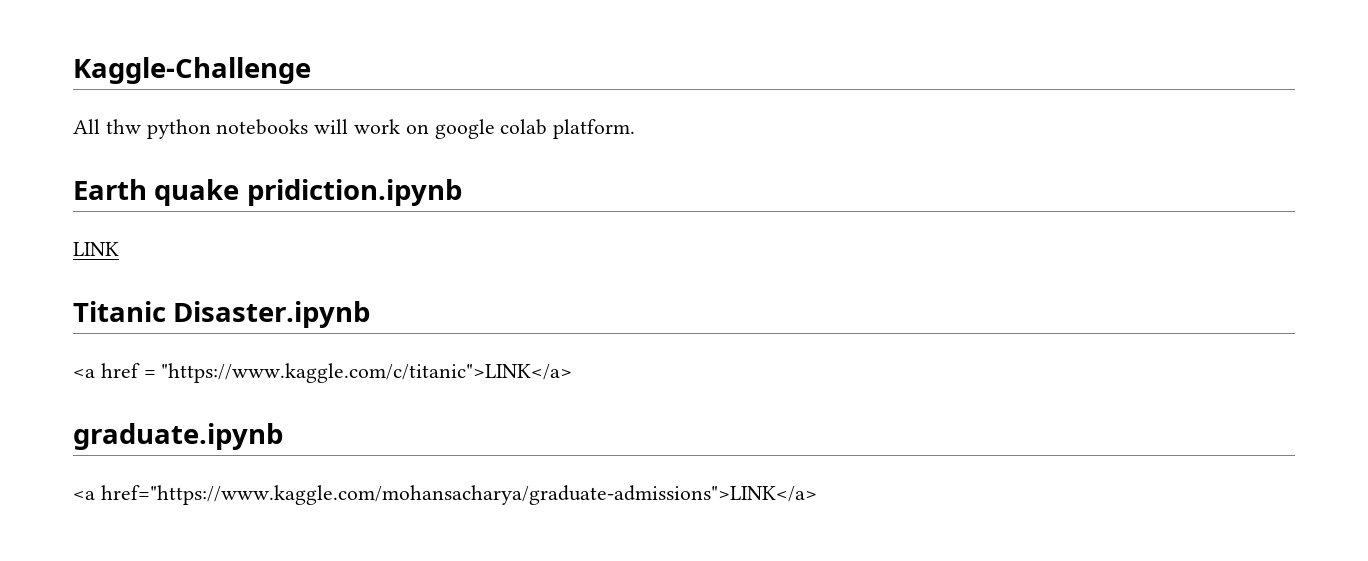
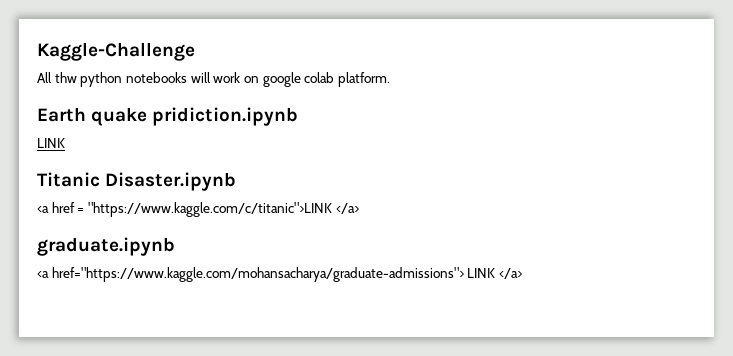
- <a href = "https://www.kaggle.com/c/titanic">LINK</a>
+ <a href = "https://www.kaggle.com/c/titanic">LINK </a>
- <a href="https://www.kaggle.com/mohansacharya/graduate-admissions">LINK</a>
+ <a href="https://www.kaggle.com/mohansacharya/graduate-admissions"> LINK </a>

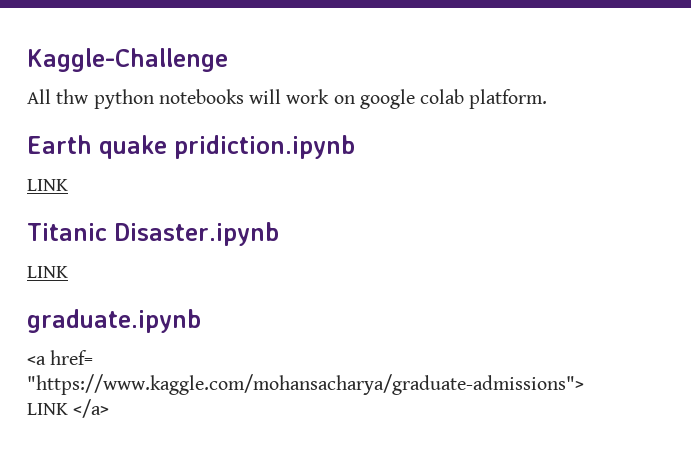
  Titanic Disaster.ipynb
- <a href = "https://www.kaggle.com/c/titanic">LINK </a>
+ LINK
- <a href="https://www.kaggle.com/mohansacharya/graduate-admissions"> LINK </a>
+ <a href= "https://www.kaggle.com/mohansacharya/graduate-admissions"> LINK </a>

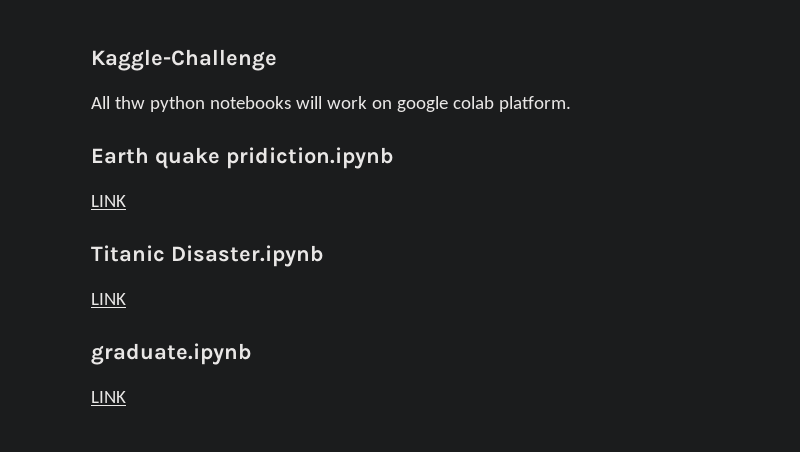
  graduate.ipynb
- <a href= "https://www.kaggle.com/mohansacharya/graduate-admissions"> LINK </a>
+ LINK

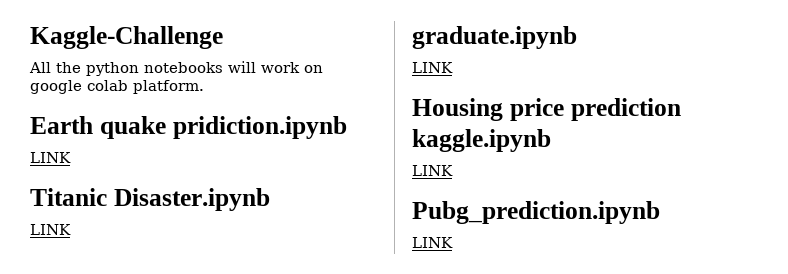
- All thw python notebooks will work on google colab platform.
+ All the python notebooks will work on google colab platform.
+ Housing price prediction kaggle.ipynb
+ LINK
+ Pubg_prediction.ipynb
+ LINK

